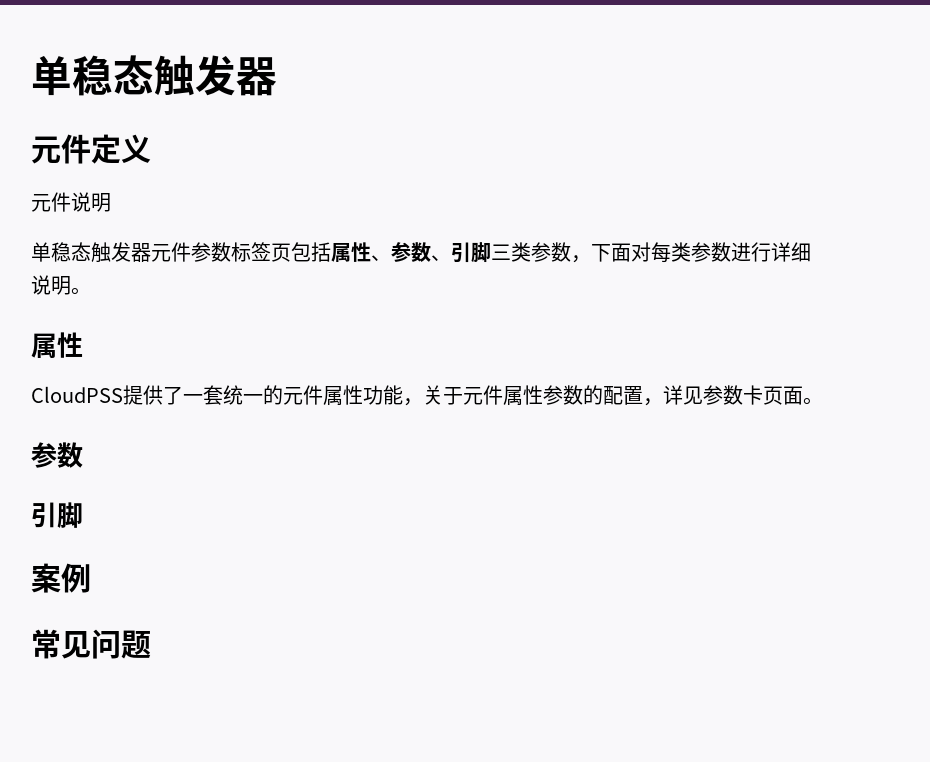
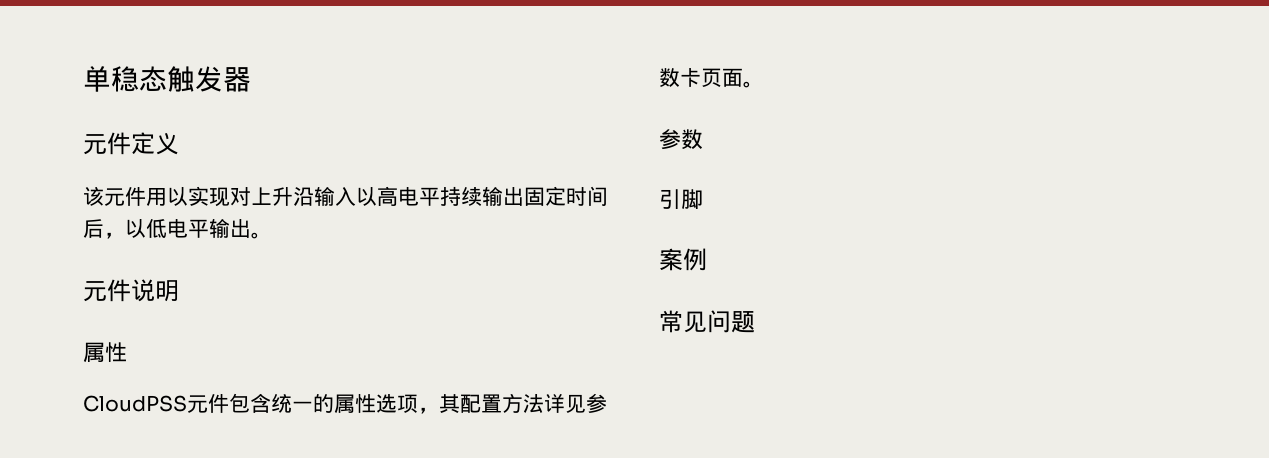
+ 该元件用以实现对上升沿输入以高电平持续输出固定时间后，以低电平输出。
  元件说明
- 单稳态触发器元件参数标签页包括属性、参数、引脚三类参数，下面对每类参数进行详细说明。
  属性
- CloudPSS提供了一套统一的元件属性功能，关于元件属性参数的配置，详见参数卡页面。
+ CloudPSS元件包含统一的属性选项，其配置方法详见参数卡页面。

